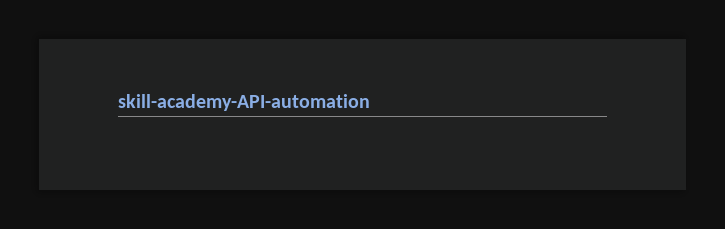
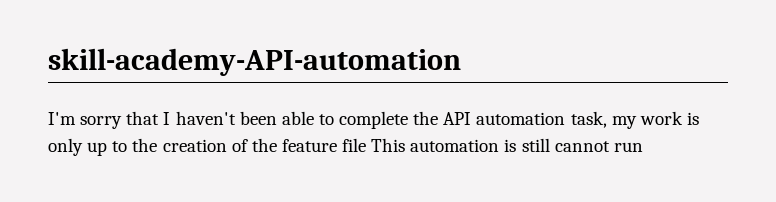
+ I'm sorry that I haven't been able to complete the API automation task, my work is only up to the creation of the feature file This automation is still cannot run

